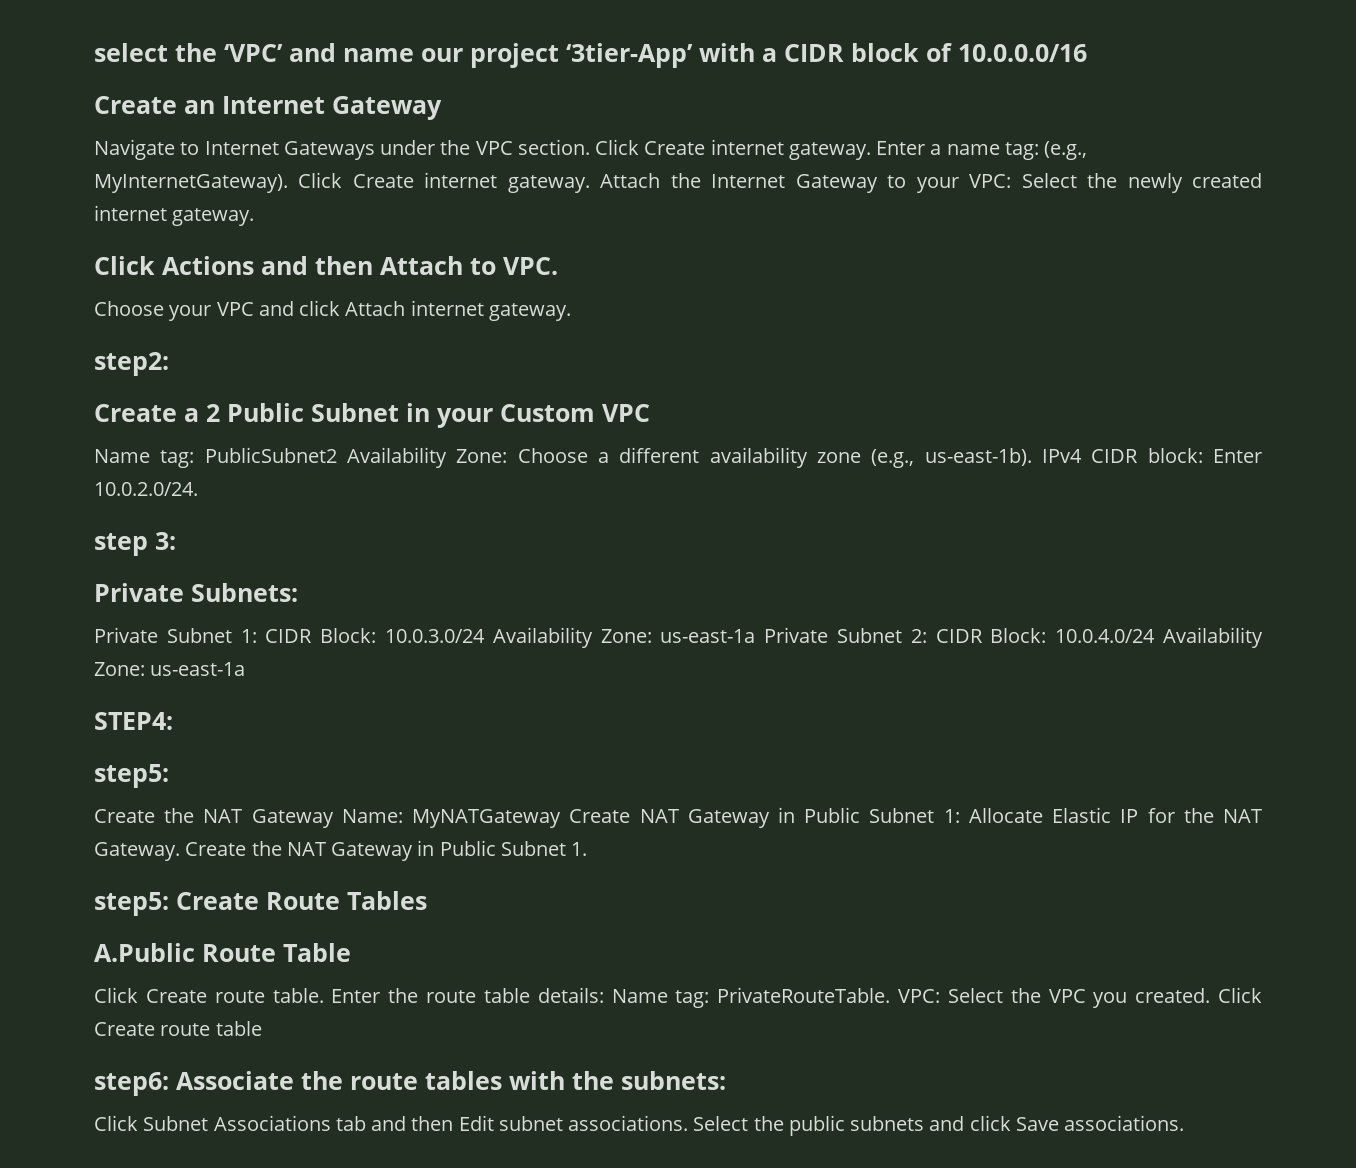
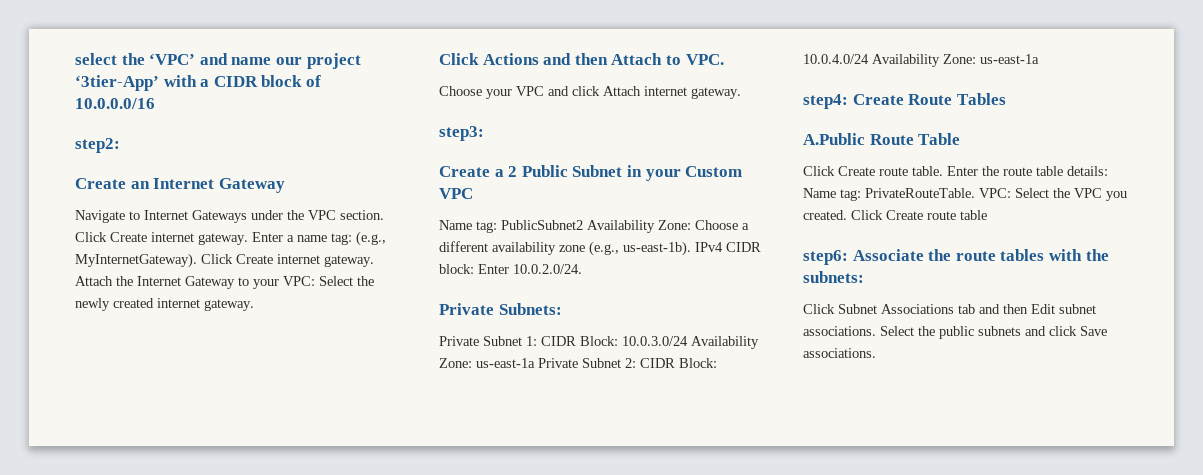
+ step2:
- step2:
+ step3:
- step 3:
- STEP4:
- step5:
- Create the NAT Gateway Name: MyNATGateway Create NAT Gateway in Public Subnet 1: Allocate Elastic IP for the NAT Gateway. Create the NAT Gateway in Public Subnet 1.
- step5: Create Route Tables
+ step4: Create Route Tables

